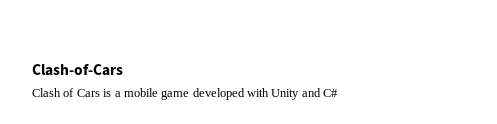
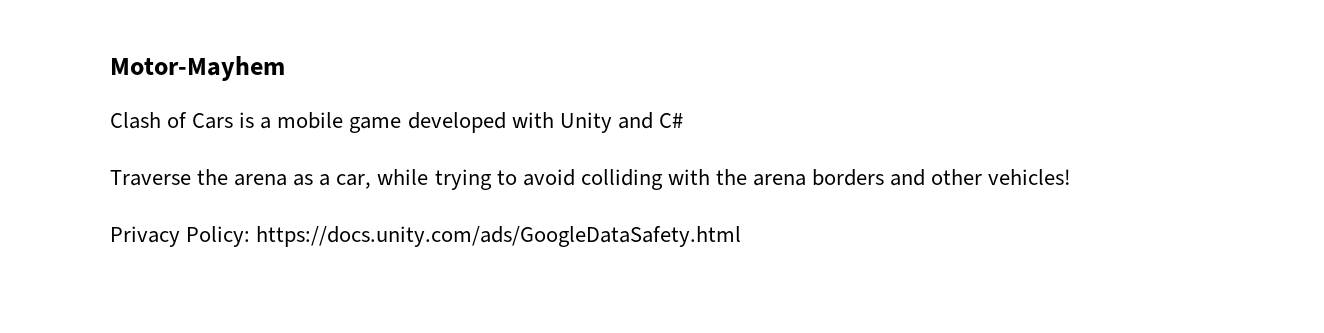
- Clash-of-Cars
+ Motor-Mayhem
+ Traverse the arena as a car, while trying to avoid colliding with the arena borders and other vehicles!
+ Privacy Policy: https://docs.unity.com/ads/GoogleDataSafety.html

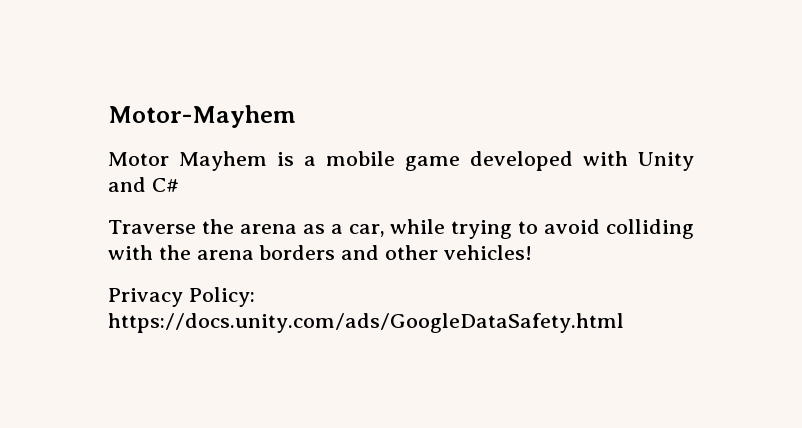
- Clash of Cars is a mobile game developed with Unity and C#
+ Motor Mayhem is a mobile game developed with Unity and C#

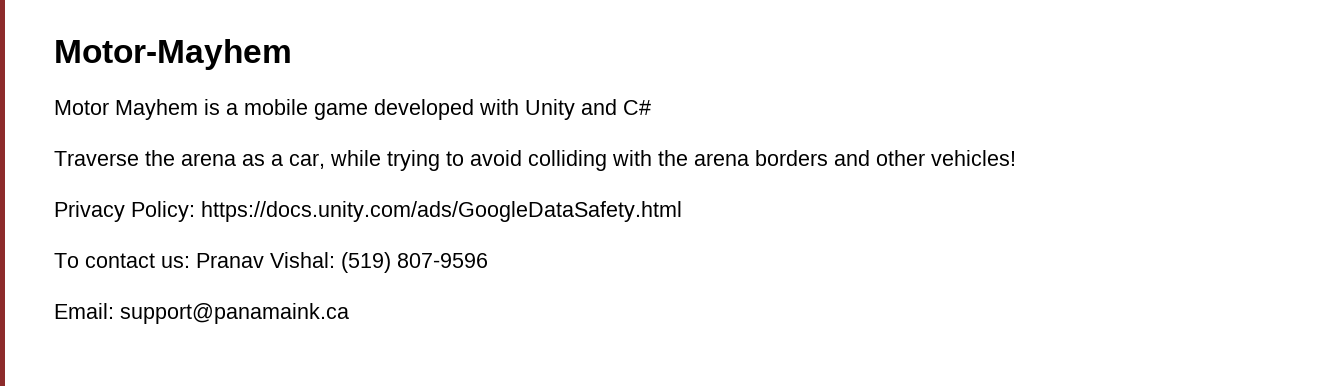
+ To contact us: Pranav Vishal: (519) 807-9596
+ Email: support@panamaink.ca

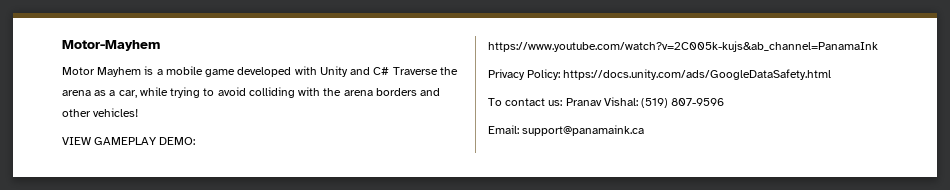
- Motor Mayhem is a mobile game developed with Unity and C#
- Traverse the arena as a car, while trying to avoid colliding with the arena borders and other vehicles!
+ Motor Mayhem is a mobile game developed with Unity and C# Traverse the arena as a car, while trying to avoid colliding with the arena borders and other vehicles!
+ VIEW GAMEPLAY DEMO: https://www.youtube.com/watch?v=2C005k-kujs&ab_channel=PanamaInk

